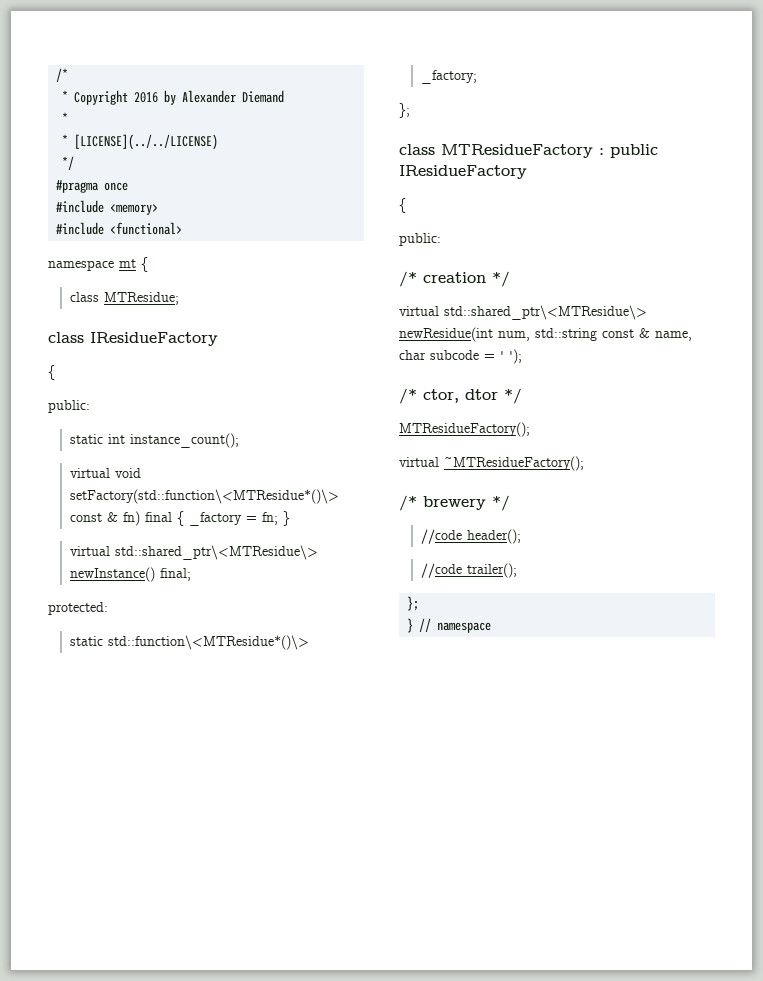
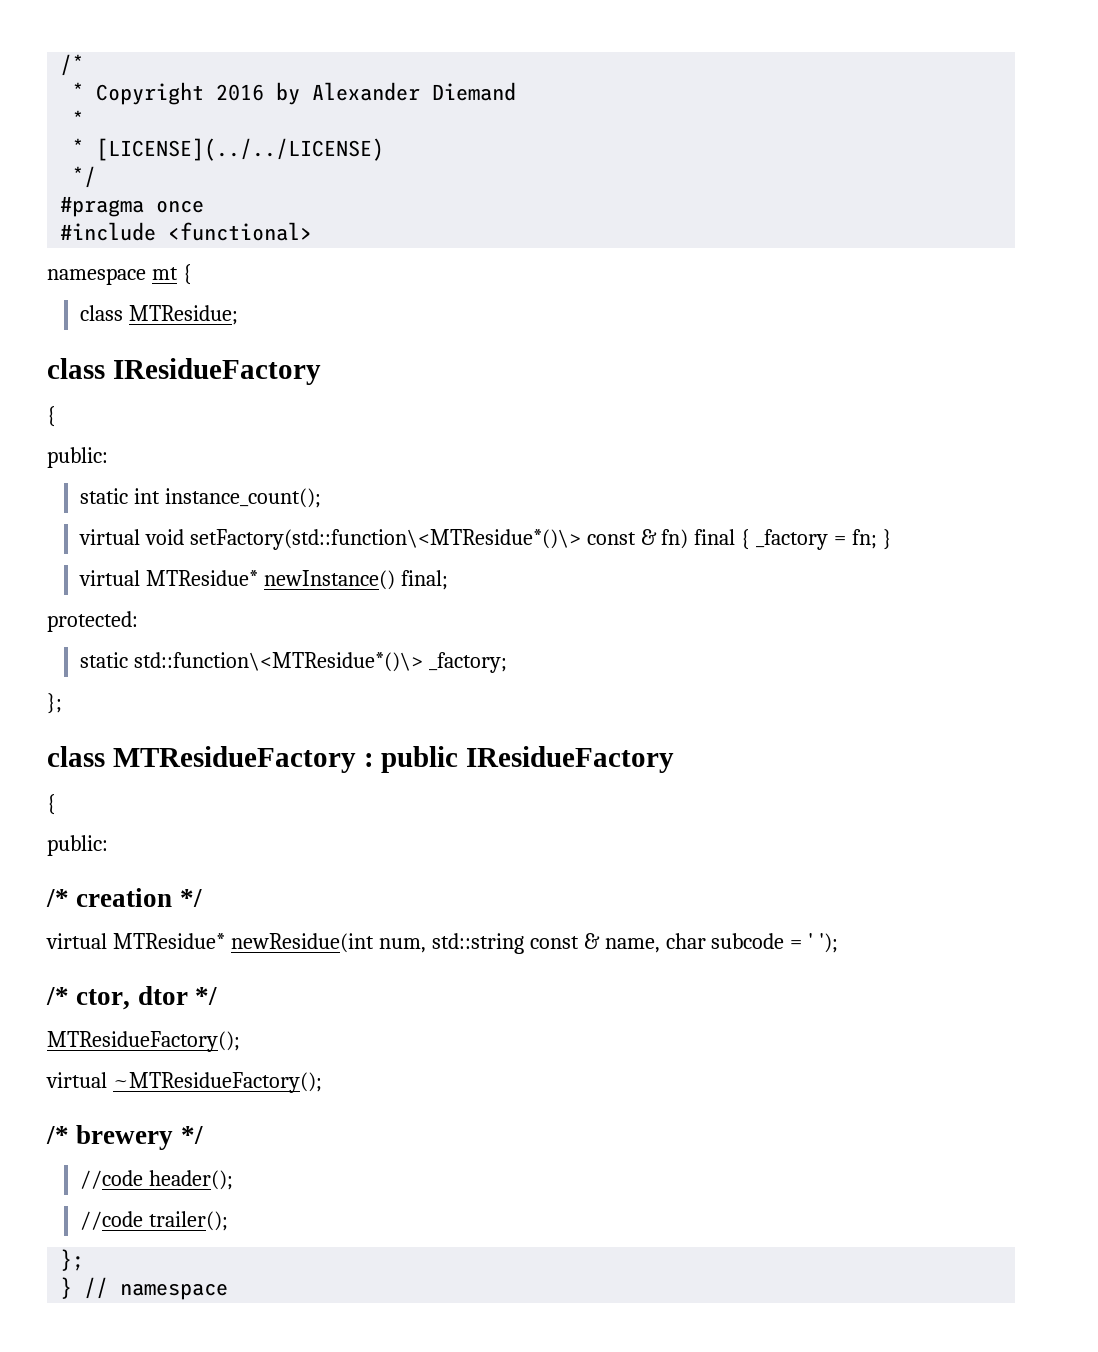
- #include <memory>
- virtual std::shared_ptr\<MTResidue\> newInstance() final;
+ virtual MTResidue* newInstance() final;
- virtual std::shared_ptr\<MTResidue\> newResidue(int num, std::string const & name, char subcode = ' ');
+ virtual MTResidue* newResidue(int num, std::string const & name, char subcode = ' ');

